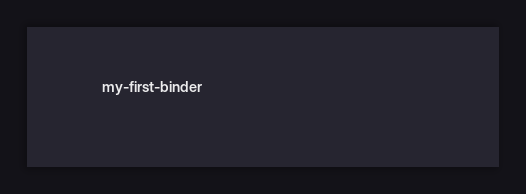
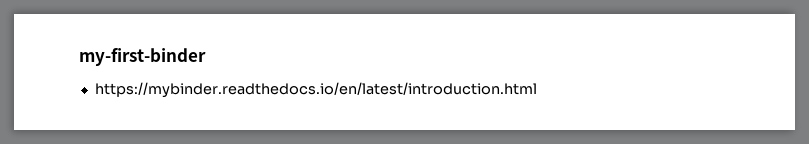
+ https://mybinder.readthedocs.io/en/latest/introduction.html

